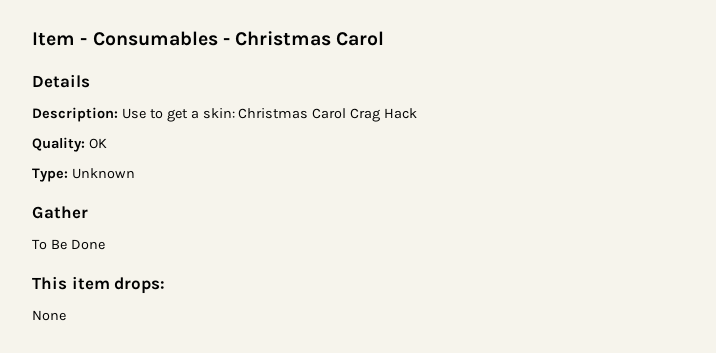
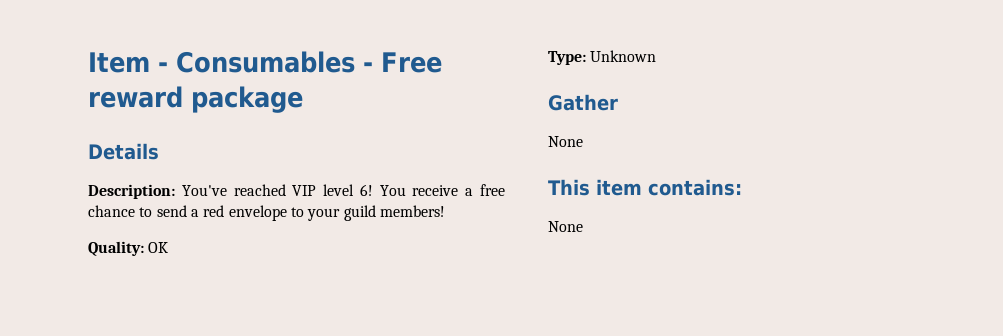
- Item - Consumables - Christmas Carol
+ Item - Consumables - Free reward package
- Description: Use to get a skin: Christmas Carol Crag Hack
+ Description: You've reached VIP level 6! You receive a free chance to send a red envelope to your guild members!
  Gather
- To Be Done
+ None
- This item drops:
+ This item contains:

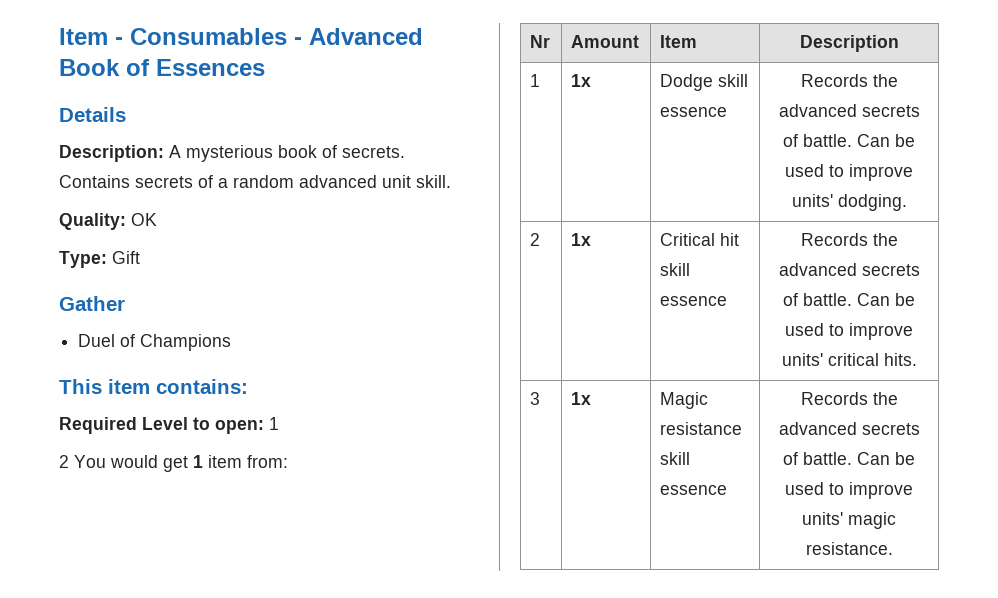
- Item - Consumables - Free reward package
+ Item - Consumables - Advanced Book of Essences
  Details
- Description: You've reached VIP level 6! You receive a free chance to send a red envelope to your guild members!
+ Description: A mysterious book of secrets. Contains secrets of a random advanced unit skill.
- Type: Unknown
+ Type: Gift
  Gather
- None
+ Duel of Champions
  This item contains:
- None
+ Required Level to open: 1
+ 2 You would get 1 item from:
+ Nr | Amount | Item | Description
+ 1 | 1x | Dodge skill essence | Records the advanced secrets of battle. Can be used to improve units' dodging.
+ 2 | 1x | Critical hit skill essence | Records the advanced secrets of battle. Can be used to improve units' critical hits.
+ 3 | 1x | Magic resistance skill essence | Records the advanced secrets of battle. Can be used to improve units' magic resistance.

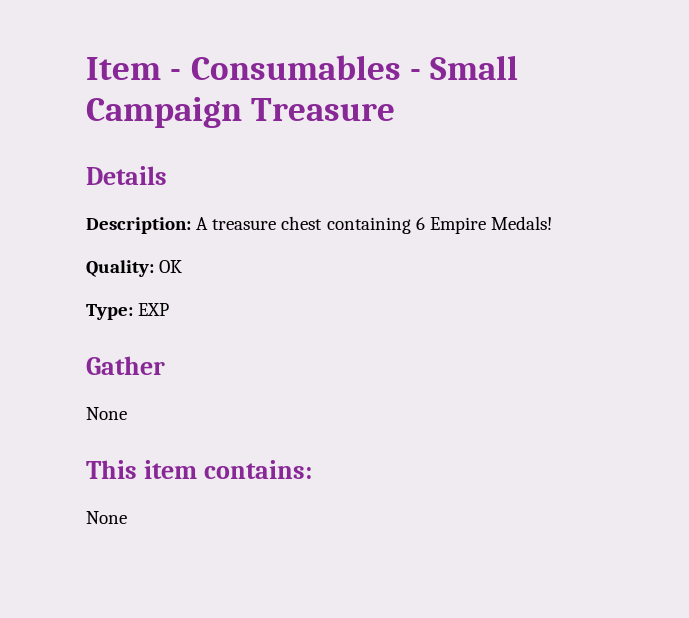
- Item - Consumables - Advanced Book of Essences
+ Item - Consumables - Small Campaign Treasure
- Description: A mysterious book of secrets. Contains secrets of a random advanced unit skill.
+ Description: A treasure chest containing 6 Empire Medals!
- Type: Gift
+ Type: EXP
  Gather
- Duel of Champions
+ None
  This item contains:
- Required Level to open: 1
- 2 You would get 1 item from:
- Nr | Amount | Item | Description
- 1 | 1x | Dodge skill essence | Records the advanced secrets of battle. Can be used to improve units' dodging.
- 2 | 1x | Critical hit skill essence | Records the advanced secrets of battle. Can be used to improve units' critical hits.
- 3 | 1x | Magic resistance skill essence | Records the advanced secrets of battle. Can be used to improve units' magic resistance.
+ None

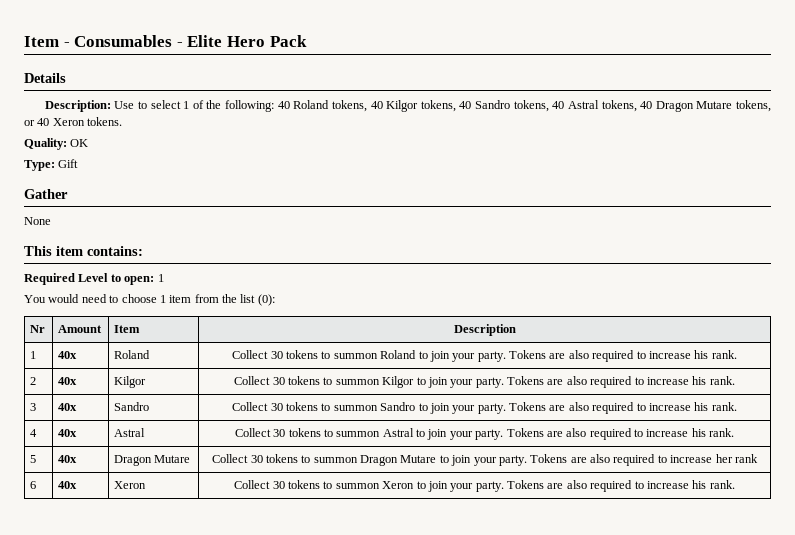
- Item - Consumables - Small Campaign Treasure
+ Item - Consumables - Elite Hero Pack
- Description: A treasure chest containing 6 Empire Medals!
+ Description: Use to select 1 of the following: 40 Roland tokens, 40 Kilgor tokens, 40 Sandro tokens, 40 Astral tokens, 40 Dragon Mutare tokens, or 40 Xeron tokens.
- Type: EXP
+ Type: Gift
  This item contains:
- None
+ Required Level to open: 1
+ You would need to choose 1 item from the list (0):
+ Nr | Amount | Item | Description
+ 1 | 40x | Roland | Collect 30 tokens to summon Roland to join your party. Tokens are also required to increase his rank.
+ 2 | 40x | Kilgor | Collect 30 tokens to summon Kilgor to join your party. Tokens are also required to increase his rank.
+ 3 | 40x | Sandro | Collect 30 tokens to summon Sandro to join your party. Tokens are also required to increase his rank.
+ 4 | 40x | Astral | Collect 30 tokens to summon Astral to join your party. Tokens are also required to increase his rank.
+ 5 | 40x | Dragon Mutare | Collect 30 tokens to summon Dragon Mutare to join your party. Tokens are also required to increase her rank
+ 6 | 40x | Xeron | Collect 30 tokens to summon Xeron to join your party. Tokens are also required to increase his rank.

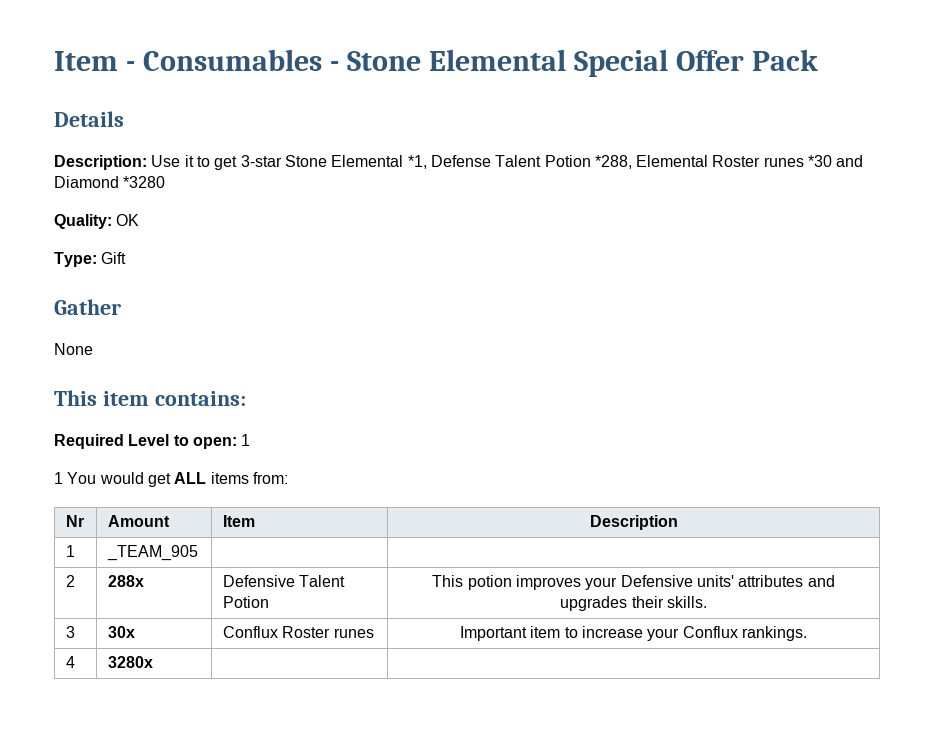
- Item - Consumables - Elite Hero Pack
+ Item - Consumables - Stone Elemental Special Offer Pack
- Description: Use to select 1 of the following: 40 Roland tokens, 40 Kilgor tokens, 40 Sandro tokens, 40 Astral tokens, 40 Dragon Mutare tokens, or 40 Xeron tokens.
+ Description: Use it to get 3-star Stone Elemental *1, Defense Talent Potion *288, Elemental Roster runes *30 and Diamond *3280
- You would need to choose 1 item from the list (0):
+ 1 You would get ALL items from:
- 1 | 40x | Roland | Collect 30 tokens to summon Roland to join your party. Tokens are also required to increase his rank.
- 2 | 40x | Kilgor | Collect 30 tokens to summon Kilgor to join your party. Tokens are also required to increase his rank.
- 3 | 40x | Sandro | Collect 30 tokens to summon Sandro to join your party. Tokens are also required to increase his rank.
- 4 | 40x | Astral | Collect 30 tokens to summon Astral to join your party. Tokens are also required to increase his rank.
- 5 | 40x | Dragon Mutare | Collect 30 tokens to summon Dragon Mutare to join your party. Tokens are also required to increase her rank
- 6 | 40x | Xeron | Collect 30 tokens to summon Xeron to join your party. Tokens are also required to increase his rank.
+ 1 | _TEAM_905 | |
+ 2 | 288x | Defensive Talent Potion | This potion improves your Defensive units' attributes and upgrades their skills.
+ 3 | 30x | Conflux Roster runes | Important item to increase your Conflux rankings.
+ 4 | 3280x | |

